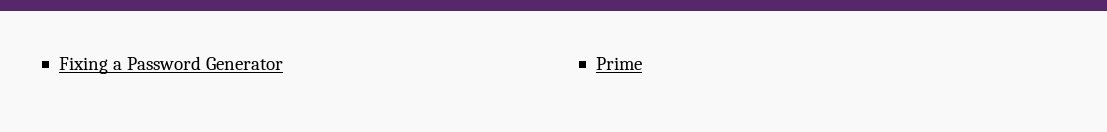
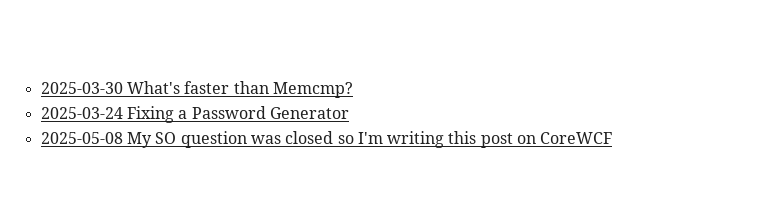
- Fixing a Password Generator
- Prime
+ 2025-03-30 What's faster than Memcmp?
+ 2025-03-24 Fixing a Password Generator
+ 2025-05-08 My SO question was closed so I'm writing this post on CoreWCF

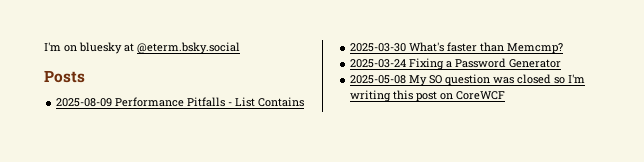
+ I'm on bluesky at @eterm.bsky.social
+ Posts
+ 2025-08-09 Performance Pitfalls - List Contains

